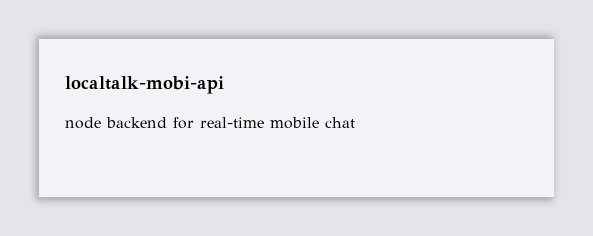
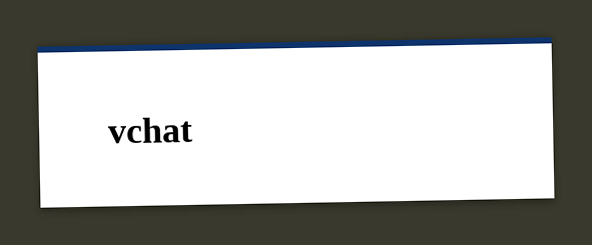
- localtalk-mobi-api
- node backend for real-time mobile chat
+ vchat

